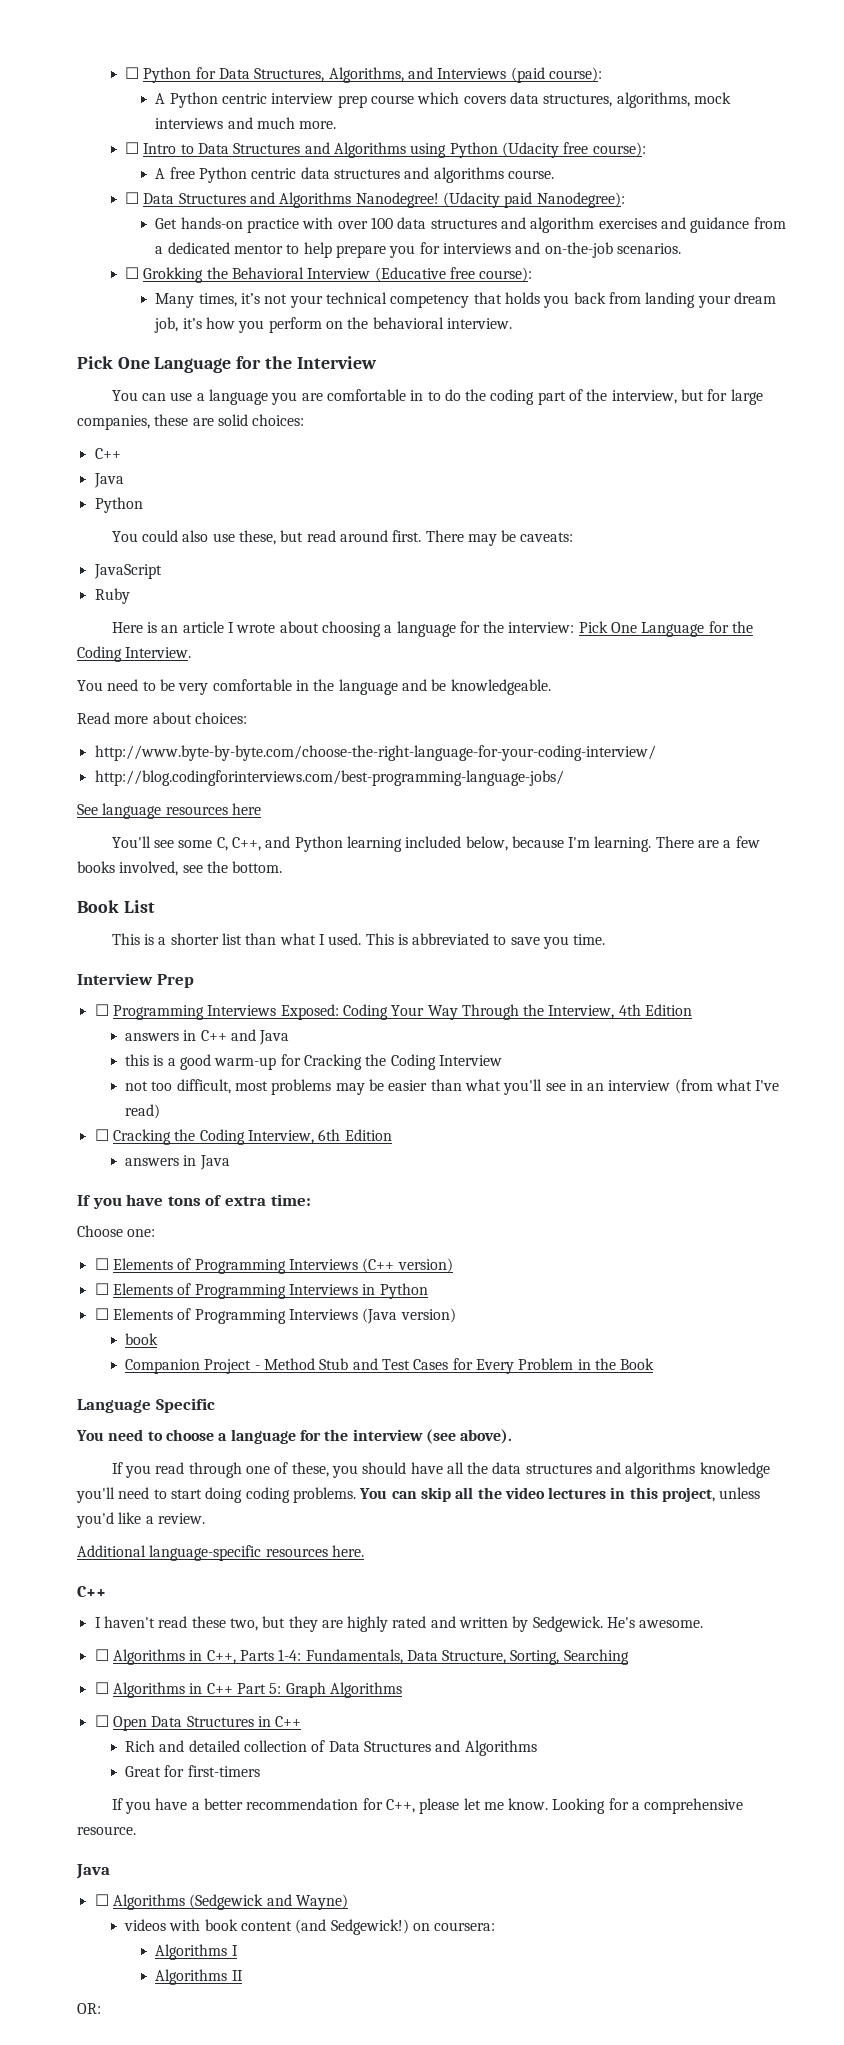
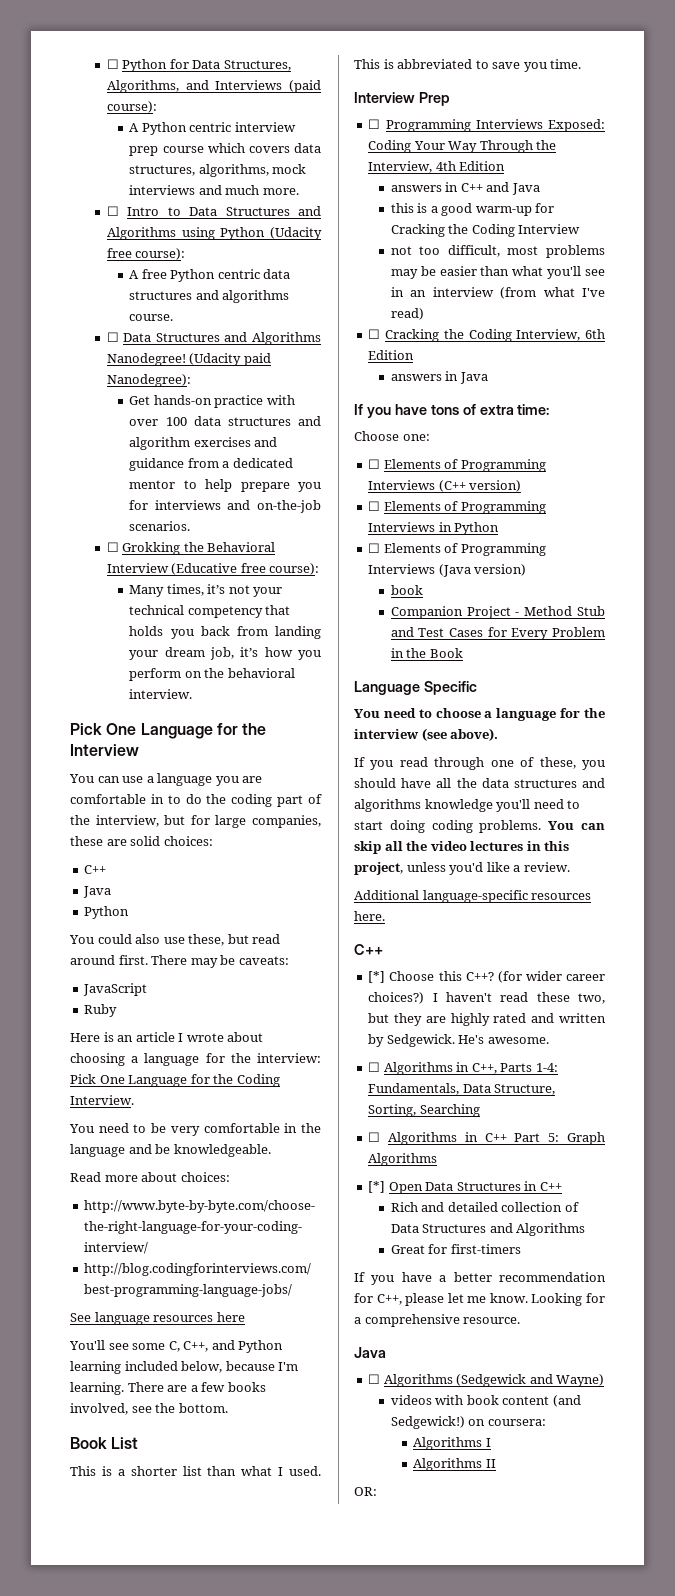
+ [*] Choose this C++? (for wider career choices?)
- ☐ Open Data Structures in C++
+ [*] Open Data Structures in C++

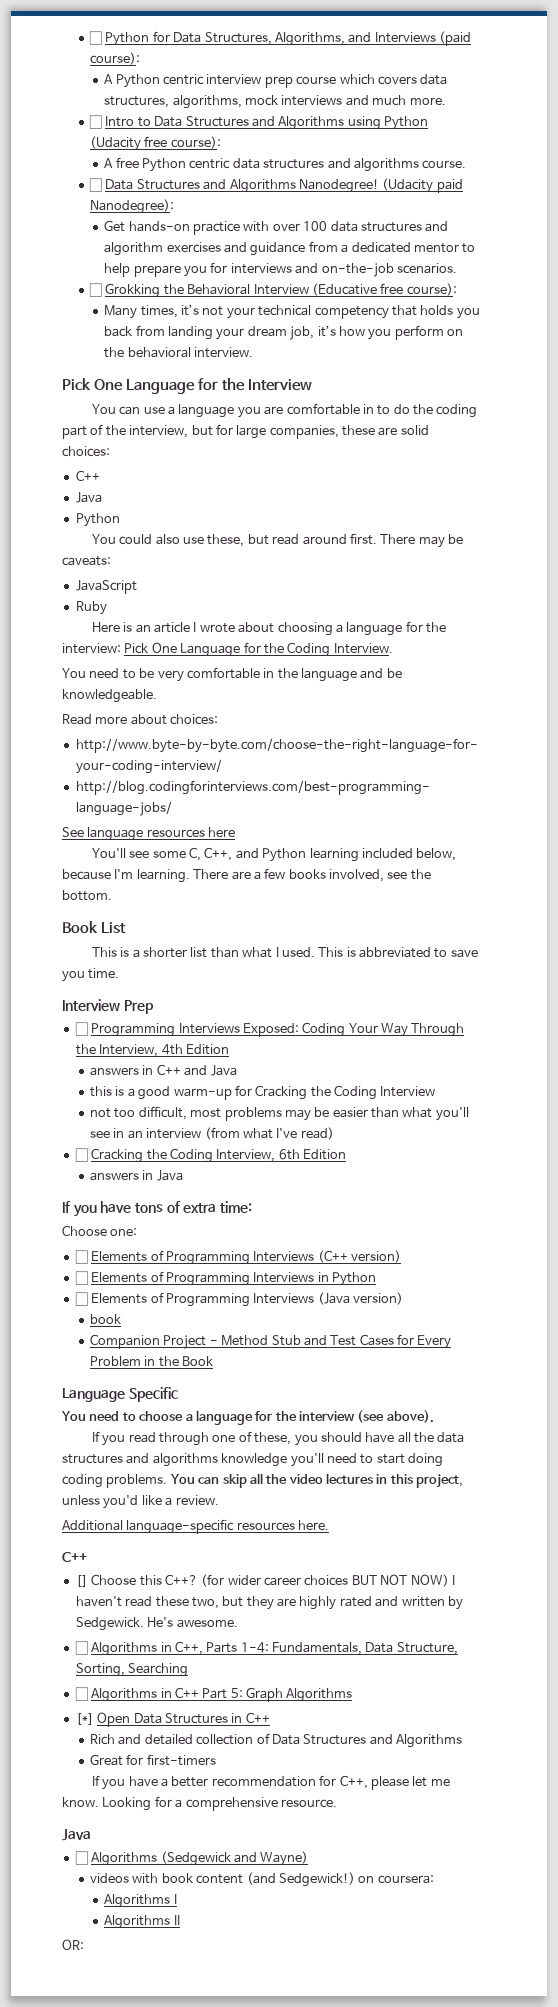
- [*] Choose this C++?
+ [] Choose this C++?
- (for wider career choices?) I haven't read these two, but they are highly rated and written by Sedgewick.
+ (for wider career choices BUT NOT NOW) I haven't read these two, but they are highly rated and written by Sedgewick.

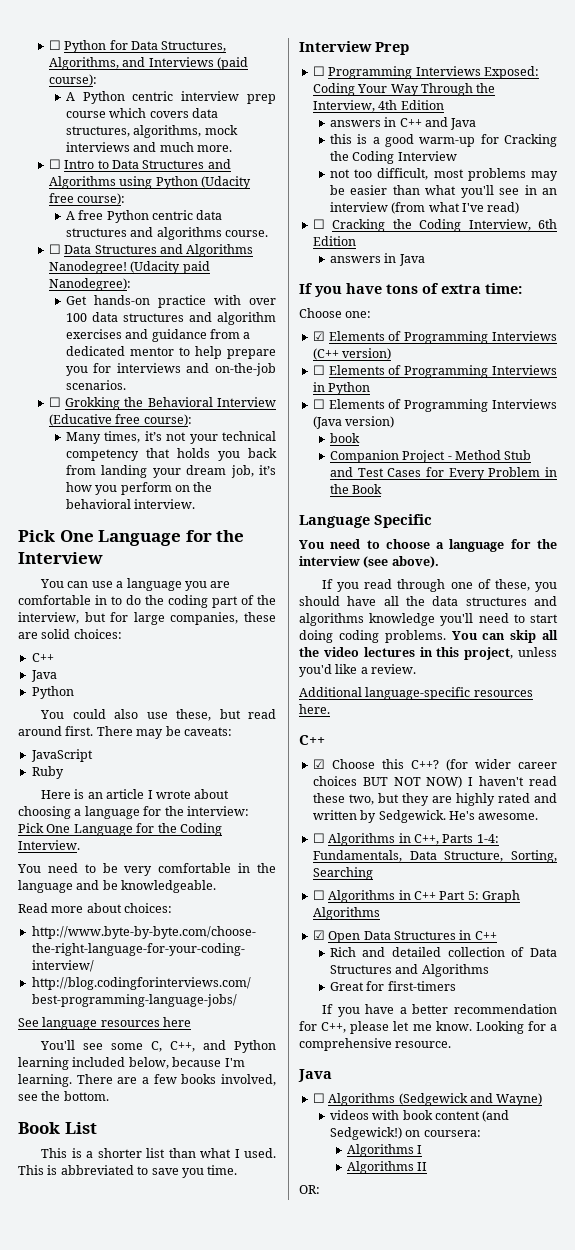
- ☐ Elements of Programming Interviews (C++ version)
+ ☑ Elements of Programming Interviews (C++ version)
- [] Choose this C++?
+ ☑ Choose this C++?
- [*] Open Data Structures in C++
+ ☑ Open Data Structures in C++

